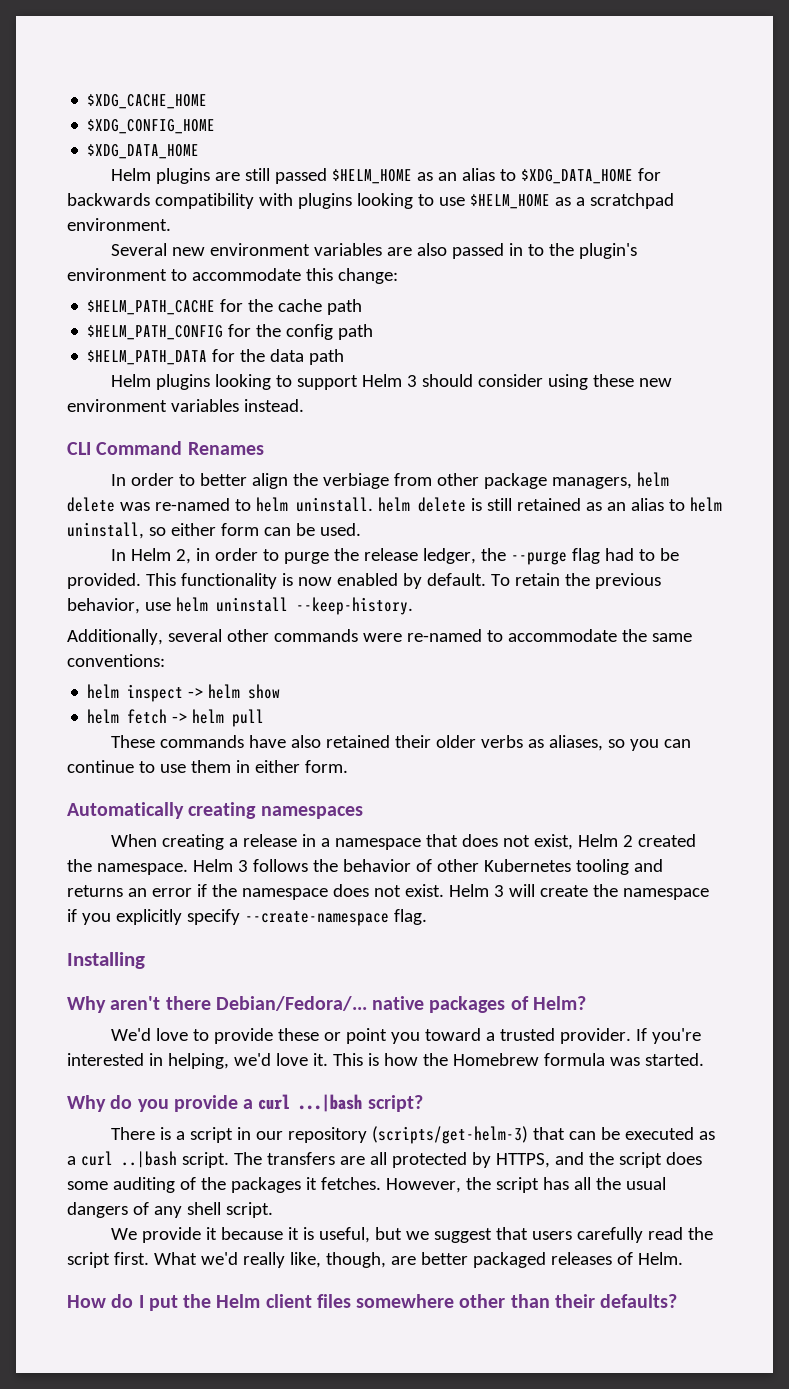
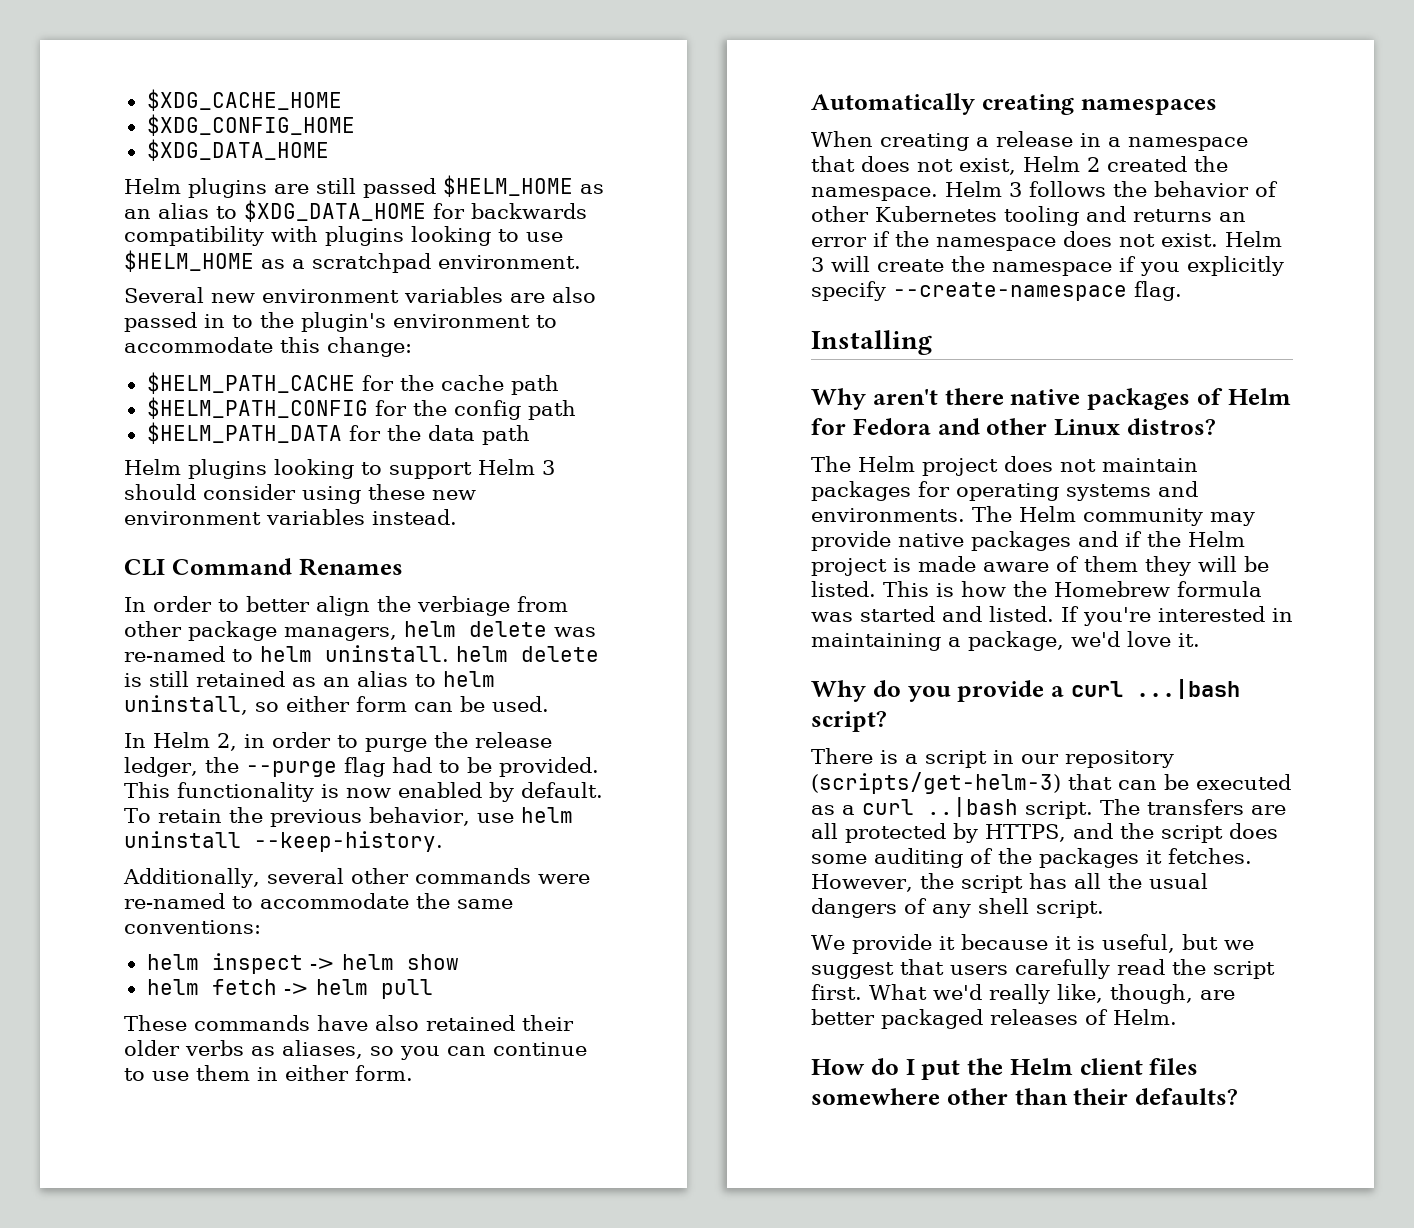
- Why aren't there Debian/Fedora/... native packages of Helm?
- We'd love to provide these or point you toward a trusted provider. If you're interested in helping, we'd love it.
+ Why aren't there native packages of Helm for Fedora and other Linux distros?
+ The Helm project does not maintain packages for operating systems and environments. The Helm community may provide native packages and if the Helm project is made aware of them they will be listed.
- This is how the Homebrew formula was started.
+ This is how the Homebrew formula was started and listed. If you're interested in maintaining a package, we'd love it.

